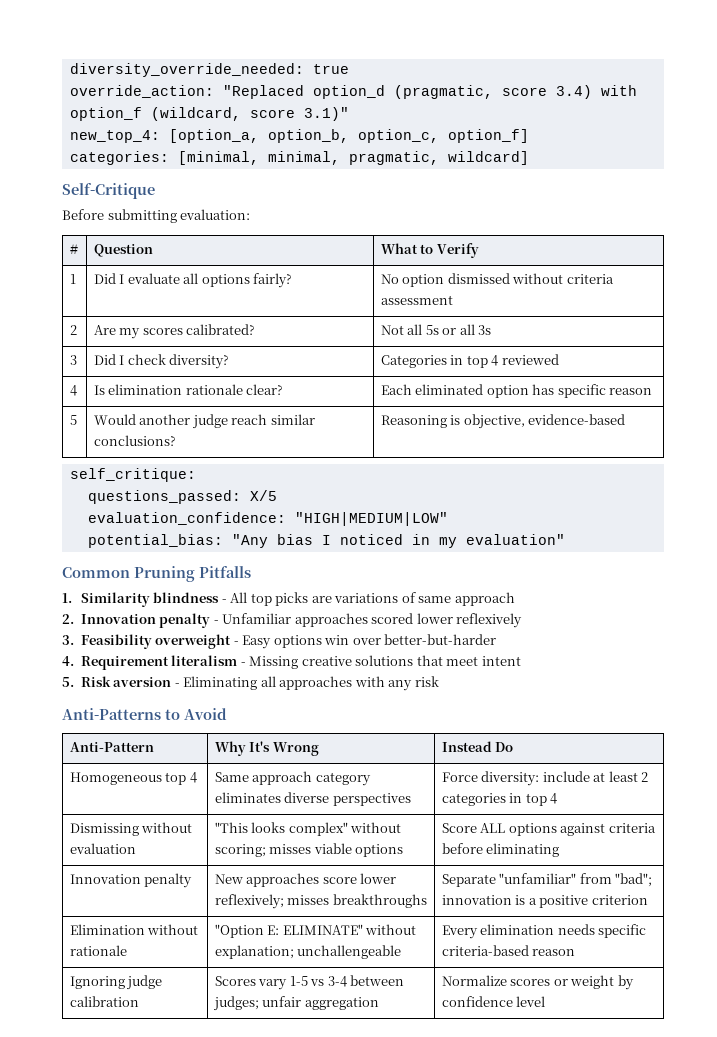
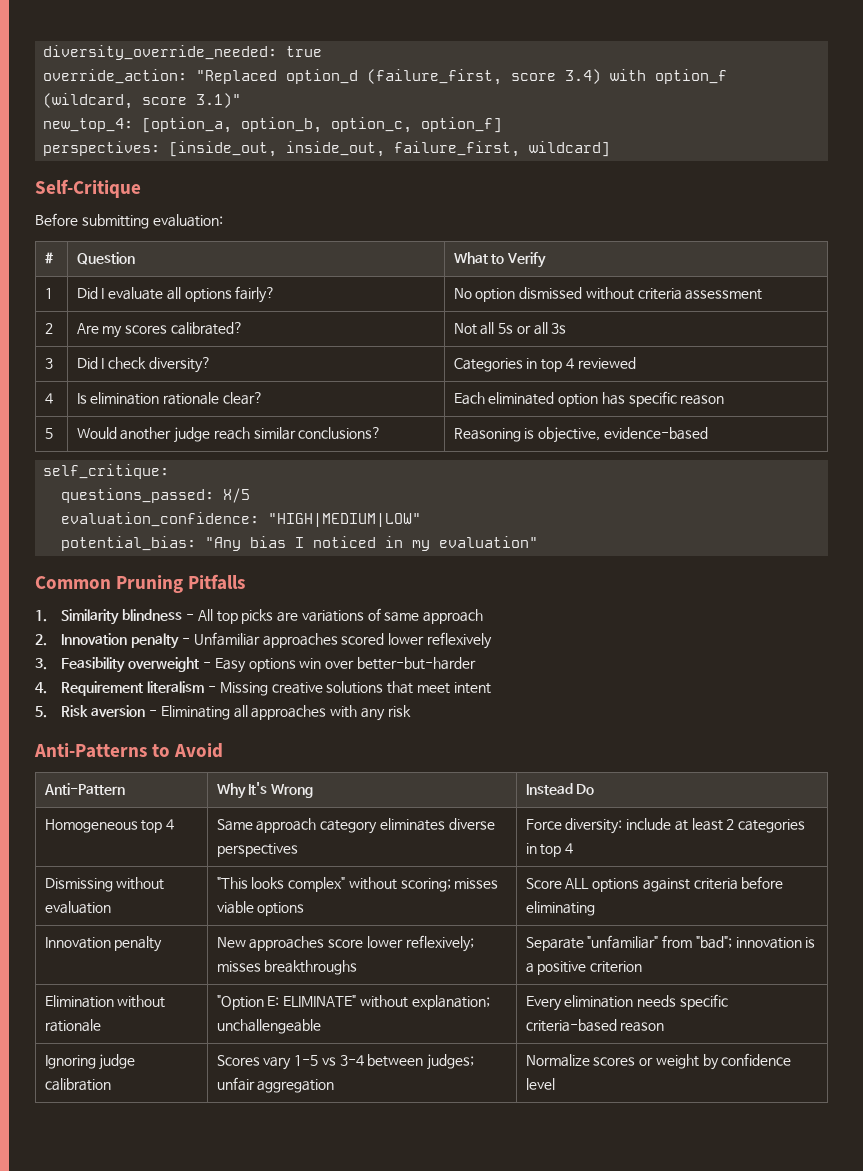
- override_action: "Replaced option_d (pragmatic, score 3.4) with option_f (wildcard, score 3.1)"
+ override_action: "Replaced option_d (failure_first, score 3.4) with option_f (wildcard, score 3.1)"
- categories: [minimal, minimal, pragmatic, wildcard]
+ perspectives: [inside_out, inside_out, failure_first, wildcard]

